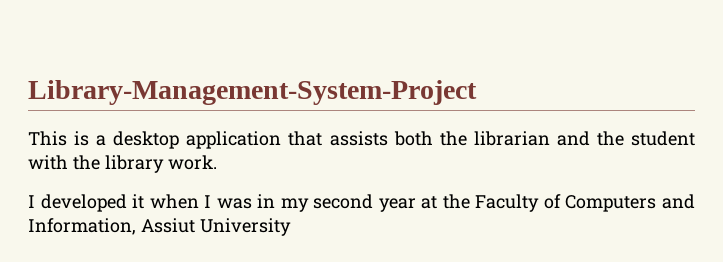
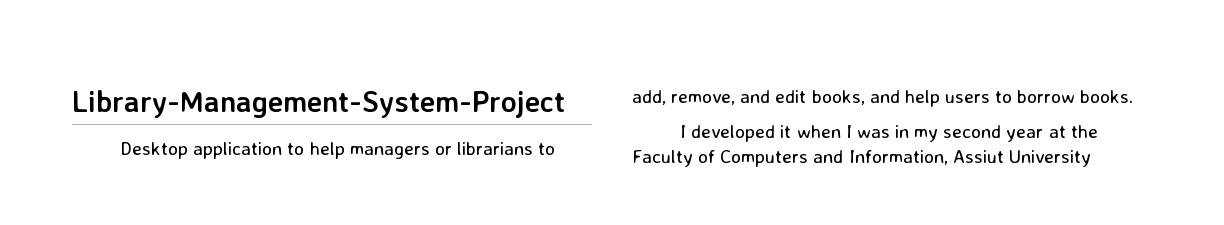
- This is a desktop application that assists both the librarian and the student with the library work.
+ Desktop application to help managers or librarians to add, remove, and edit books, and help users to borrow books.

